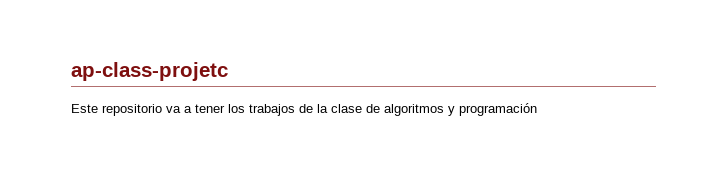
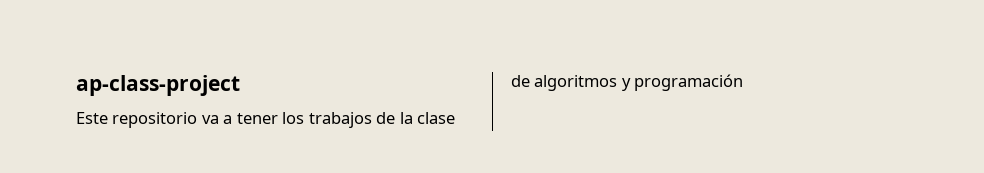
- ap-class-projetc
+ ap-class-project

